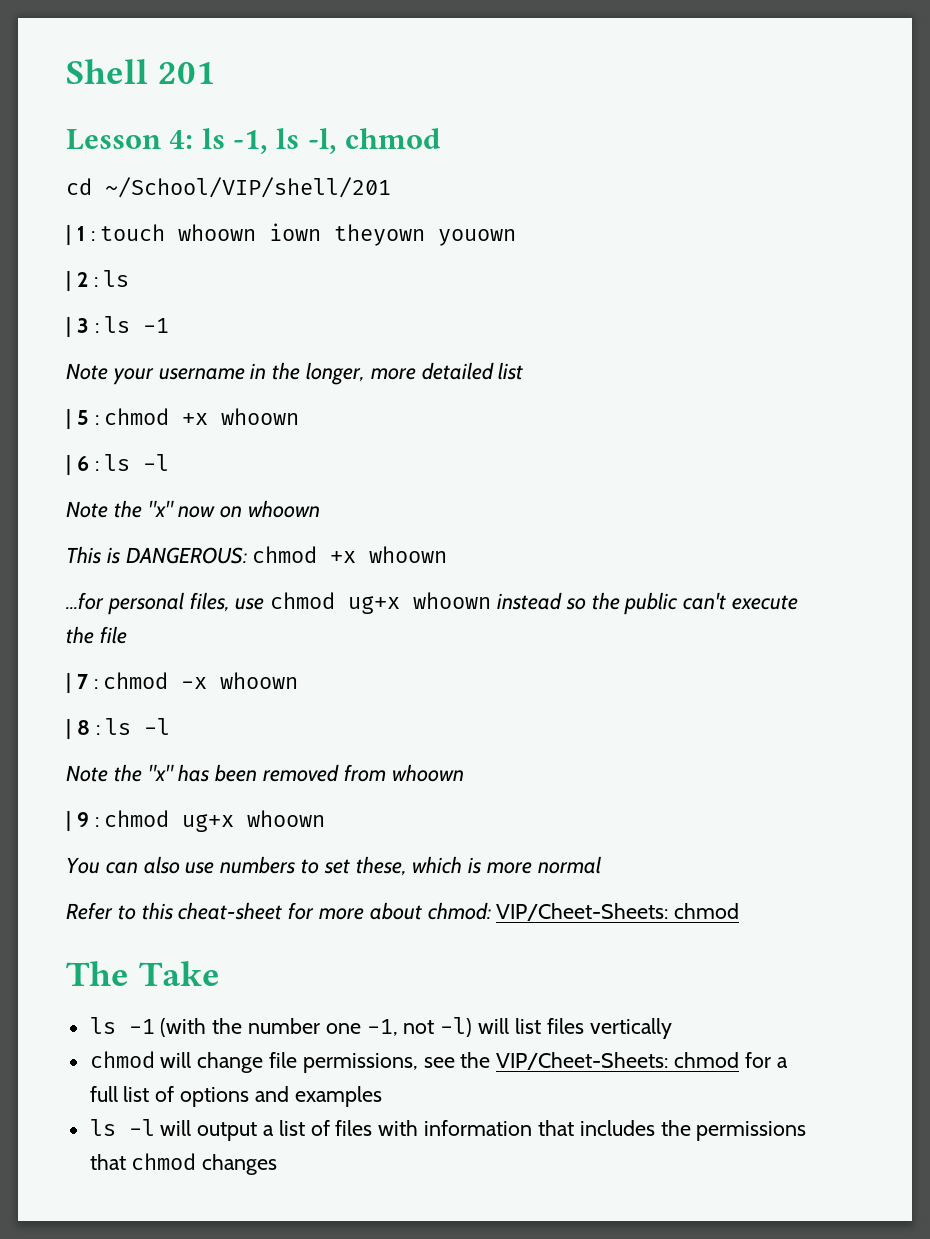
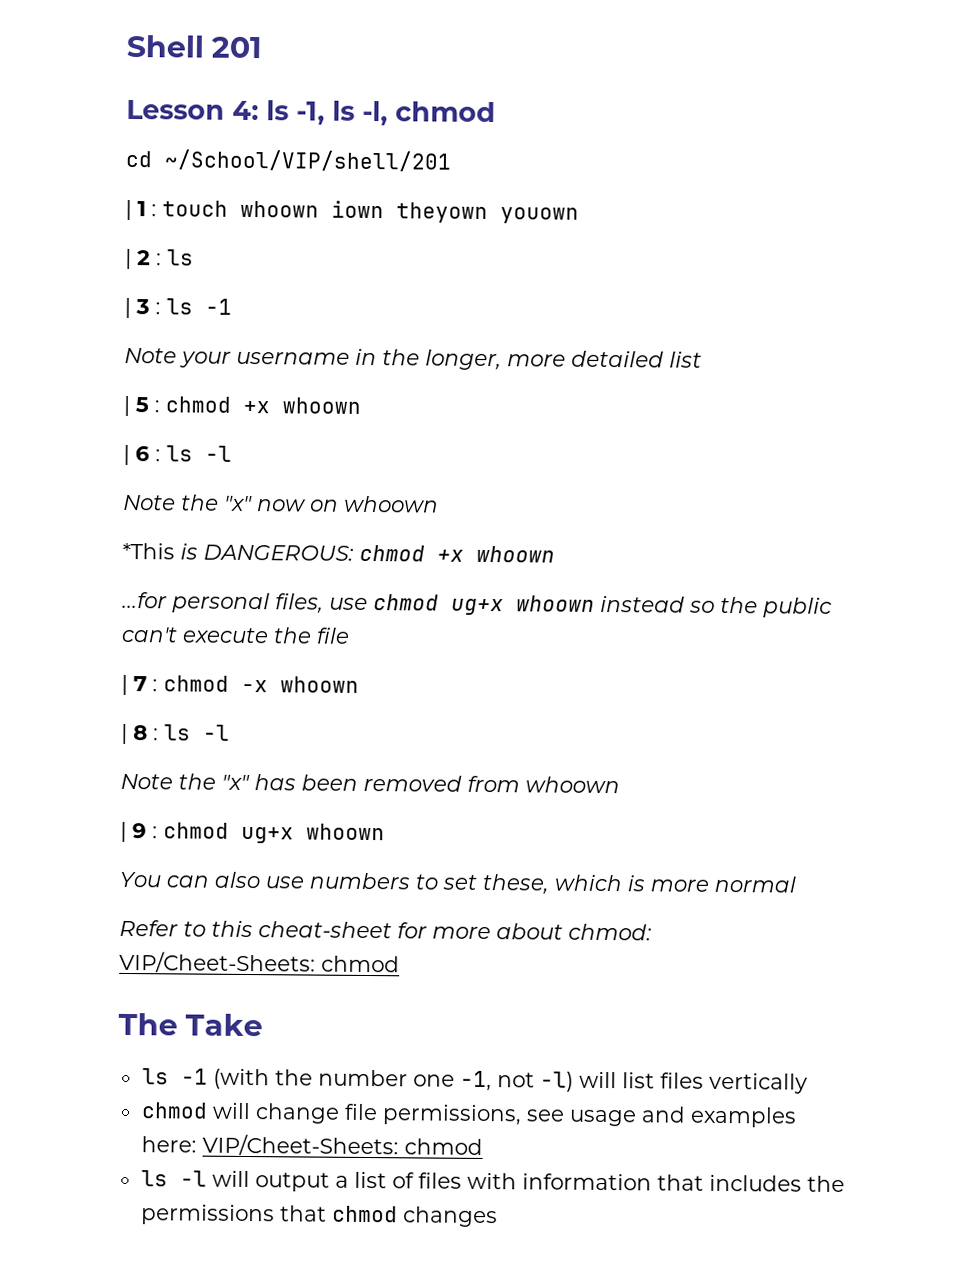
- This is DANGEROUS: chmod +x whoown
+ *This is DANGEROUS: chmod +x whoown
- chmod will change file permissions, see the VIP/Cheet-Sheets: chmod for a full list of options and examples
+ chmod will change file permissions, see usage and examples here: VIP/Cheet-Sheets: chmod

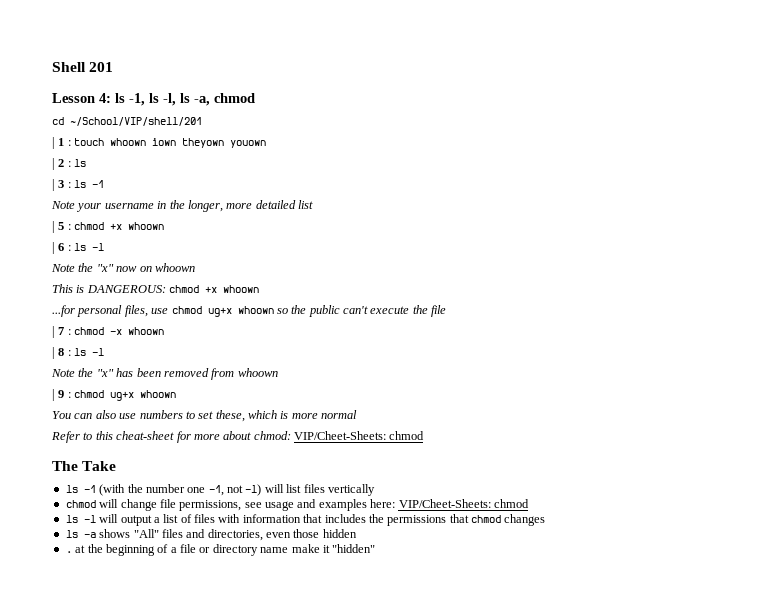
- Lesson 4: ls -1, ls -l, chmod
+ Lesson 4: ls -1, ls -l, ls -a, chmod
- *This is DANGEROUS: chmod +x whoown
+ This is DANGEROUS: chmod +x whoown
- ...for personal files, use chmod ug+x whoown instead so the public can't execute the file
+ ...for personal files, use chmod ug+x whoown so the public can't execute the file
+ ls -a shows "All" files and directories, even those hidden
+ . at the beginning of a file or directory name make it "hidden"

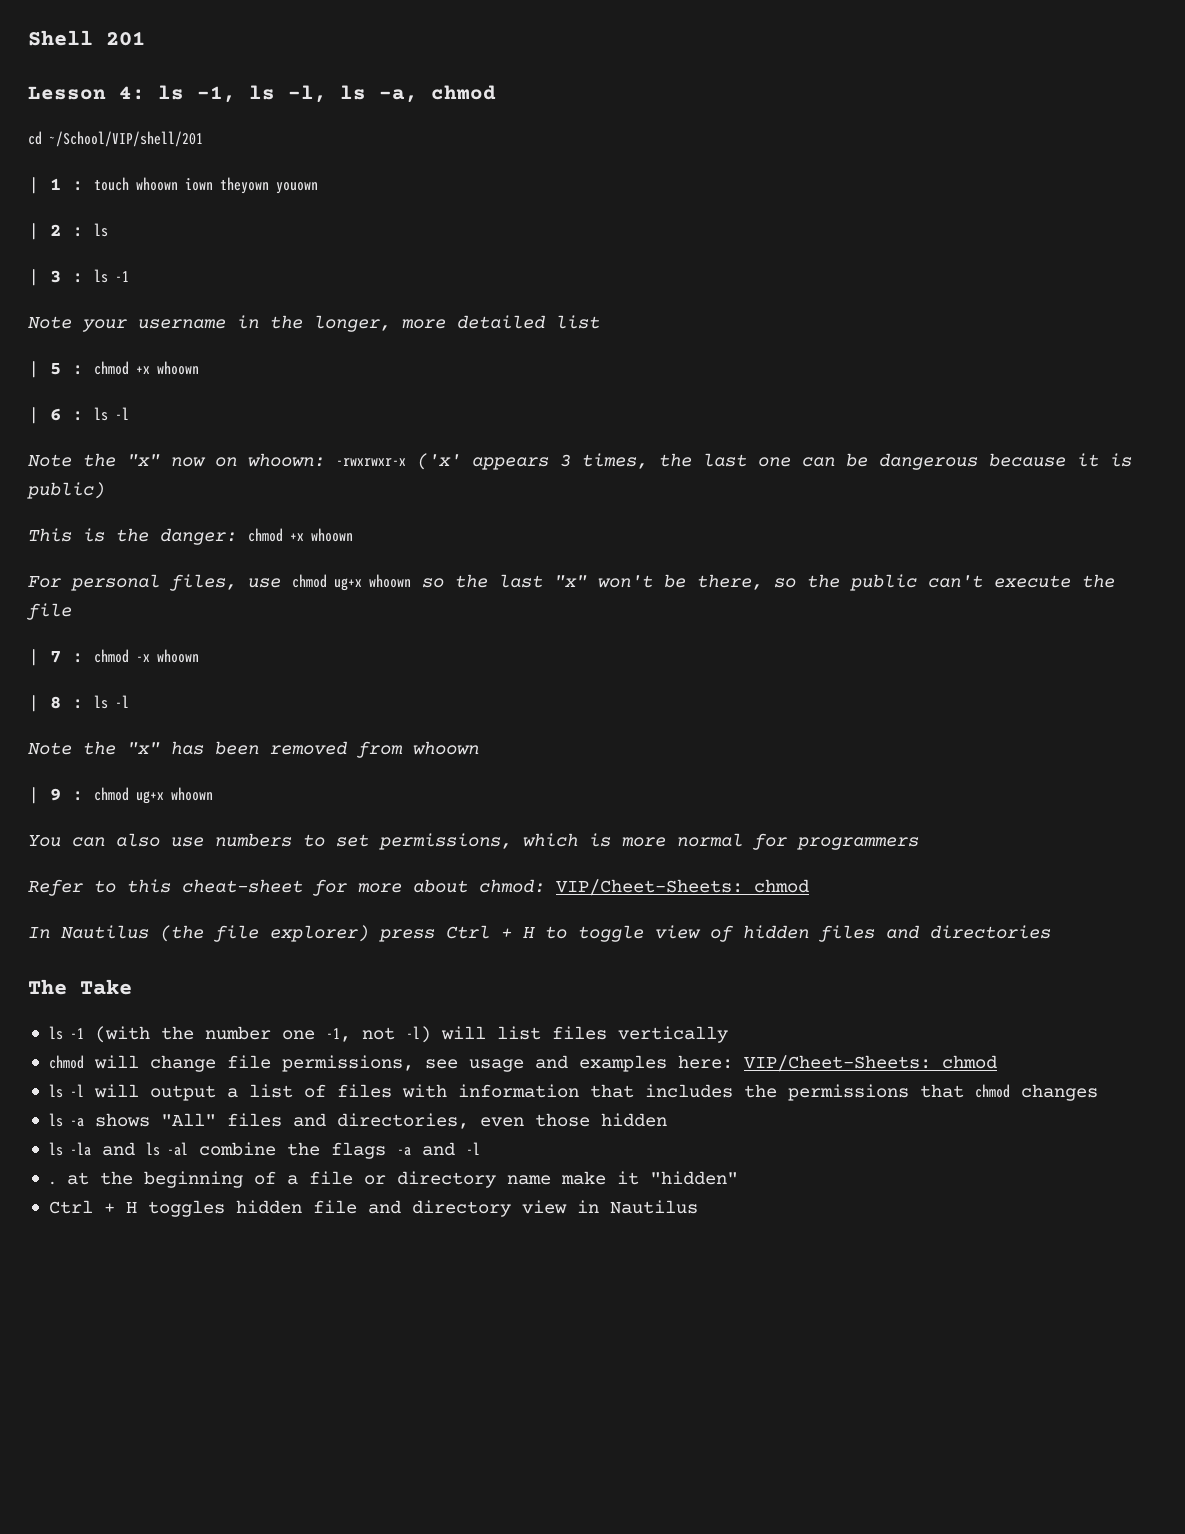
- Note the "x" now on whoown
+ Note the "x" now on whoown: -rwxrwxr-x ('x' appears 3 times, the last one can be dangerous because it is public)
- This is DANGEROUS: chmod +x whoown
- ...for personal files, use chmod ug+x whoown so the public can't execute the file
+ This is the danger: chmod +x whoown
+ For personal files, use chmod ug+x whoown so the last "x" won't be there, so the public can't execute the file
- You can also use numbers to set these, which is more normal
+ You can also use numbers to set permissions, which is more normal for programmers
+ In Nautilus (the file explorer) press Ctrl + H to toggle view of hidden files and directories
+ ls -la and ls -al combine the flags -a and -l
+ Ctrl + H toggles hidden file and directory view in Nautilus

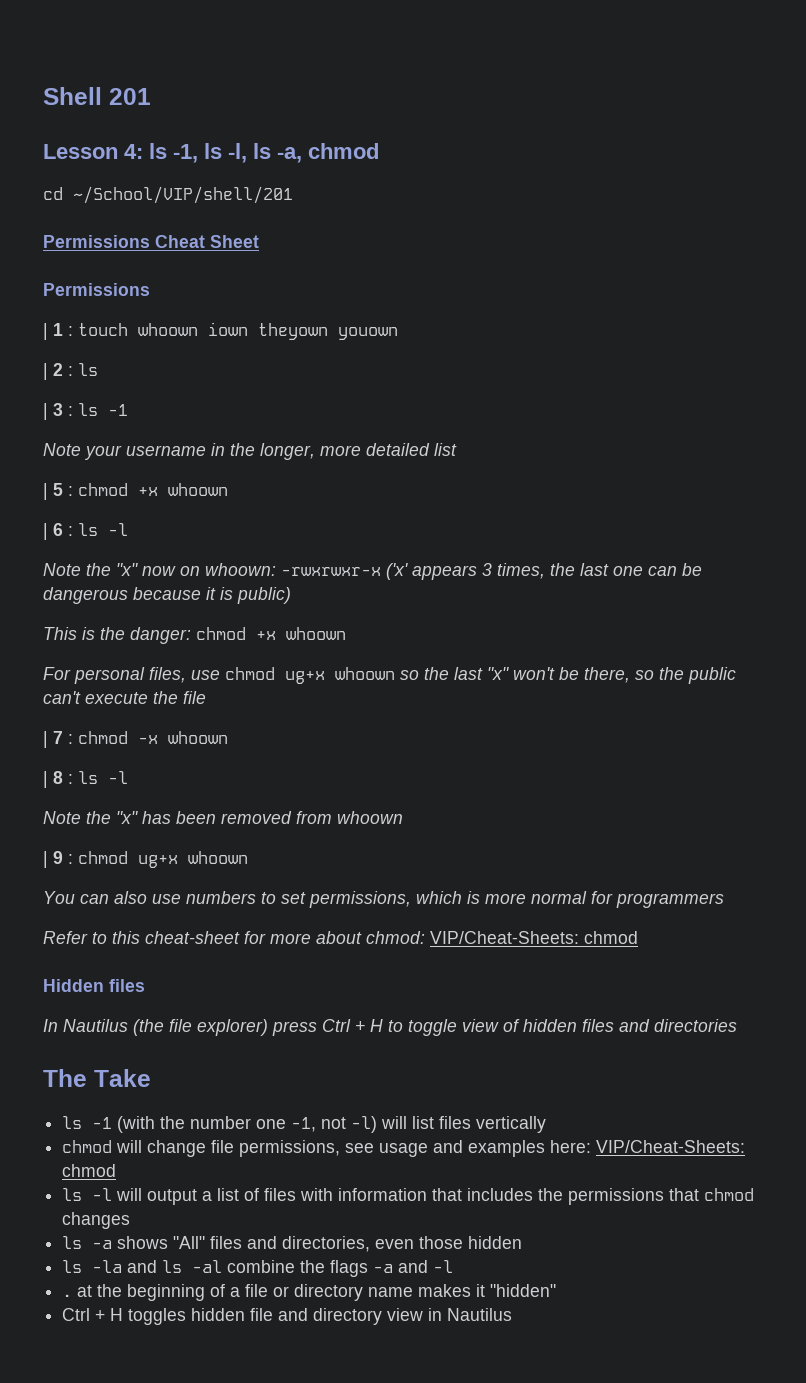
+ Permissions Cheat Sheet
+ Permissions
- Refer to this cheat-sheet for more about chmod: VIP/Cheet-Sheets: chmod
+ Refer to this cheat-sheet for more about chmod: VIP/Cheat-Sheets: chmod
+ Hidden files
- chmod will change file permissions, see usage and examples here: VIP/Cheet-Sheets: chmod
+ chmod will change file permissions, see usage and examples here: VIP/Cheat-Sheets: chmod
- . at the beginning of a file or directory name make it "hidden"
+ . at the beginning of a file or directory name makes it "hidden"

